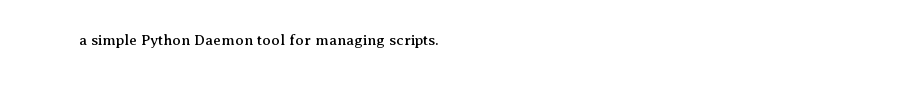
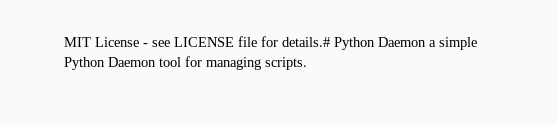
- a simple Python Daemon tool for managing scripts.
+ MIT License - see LICENSE file for details.# Python Daemon a simple Python Daemon tool for managing scripts.

